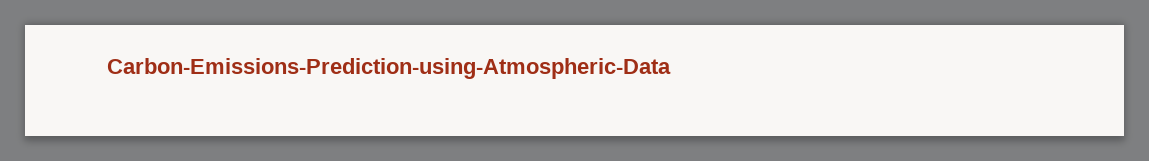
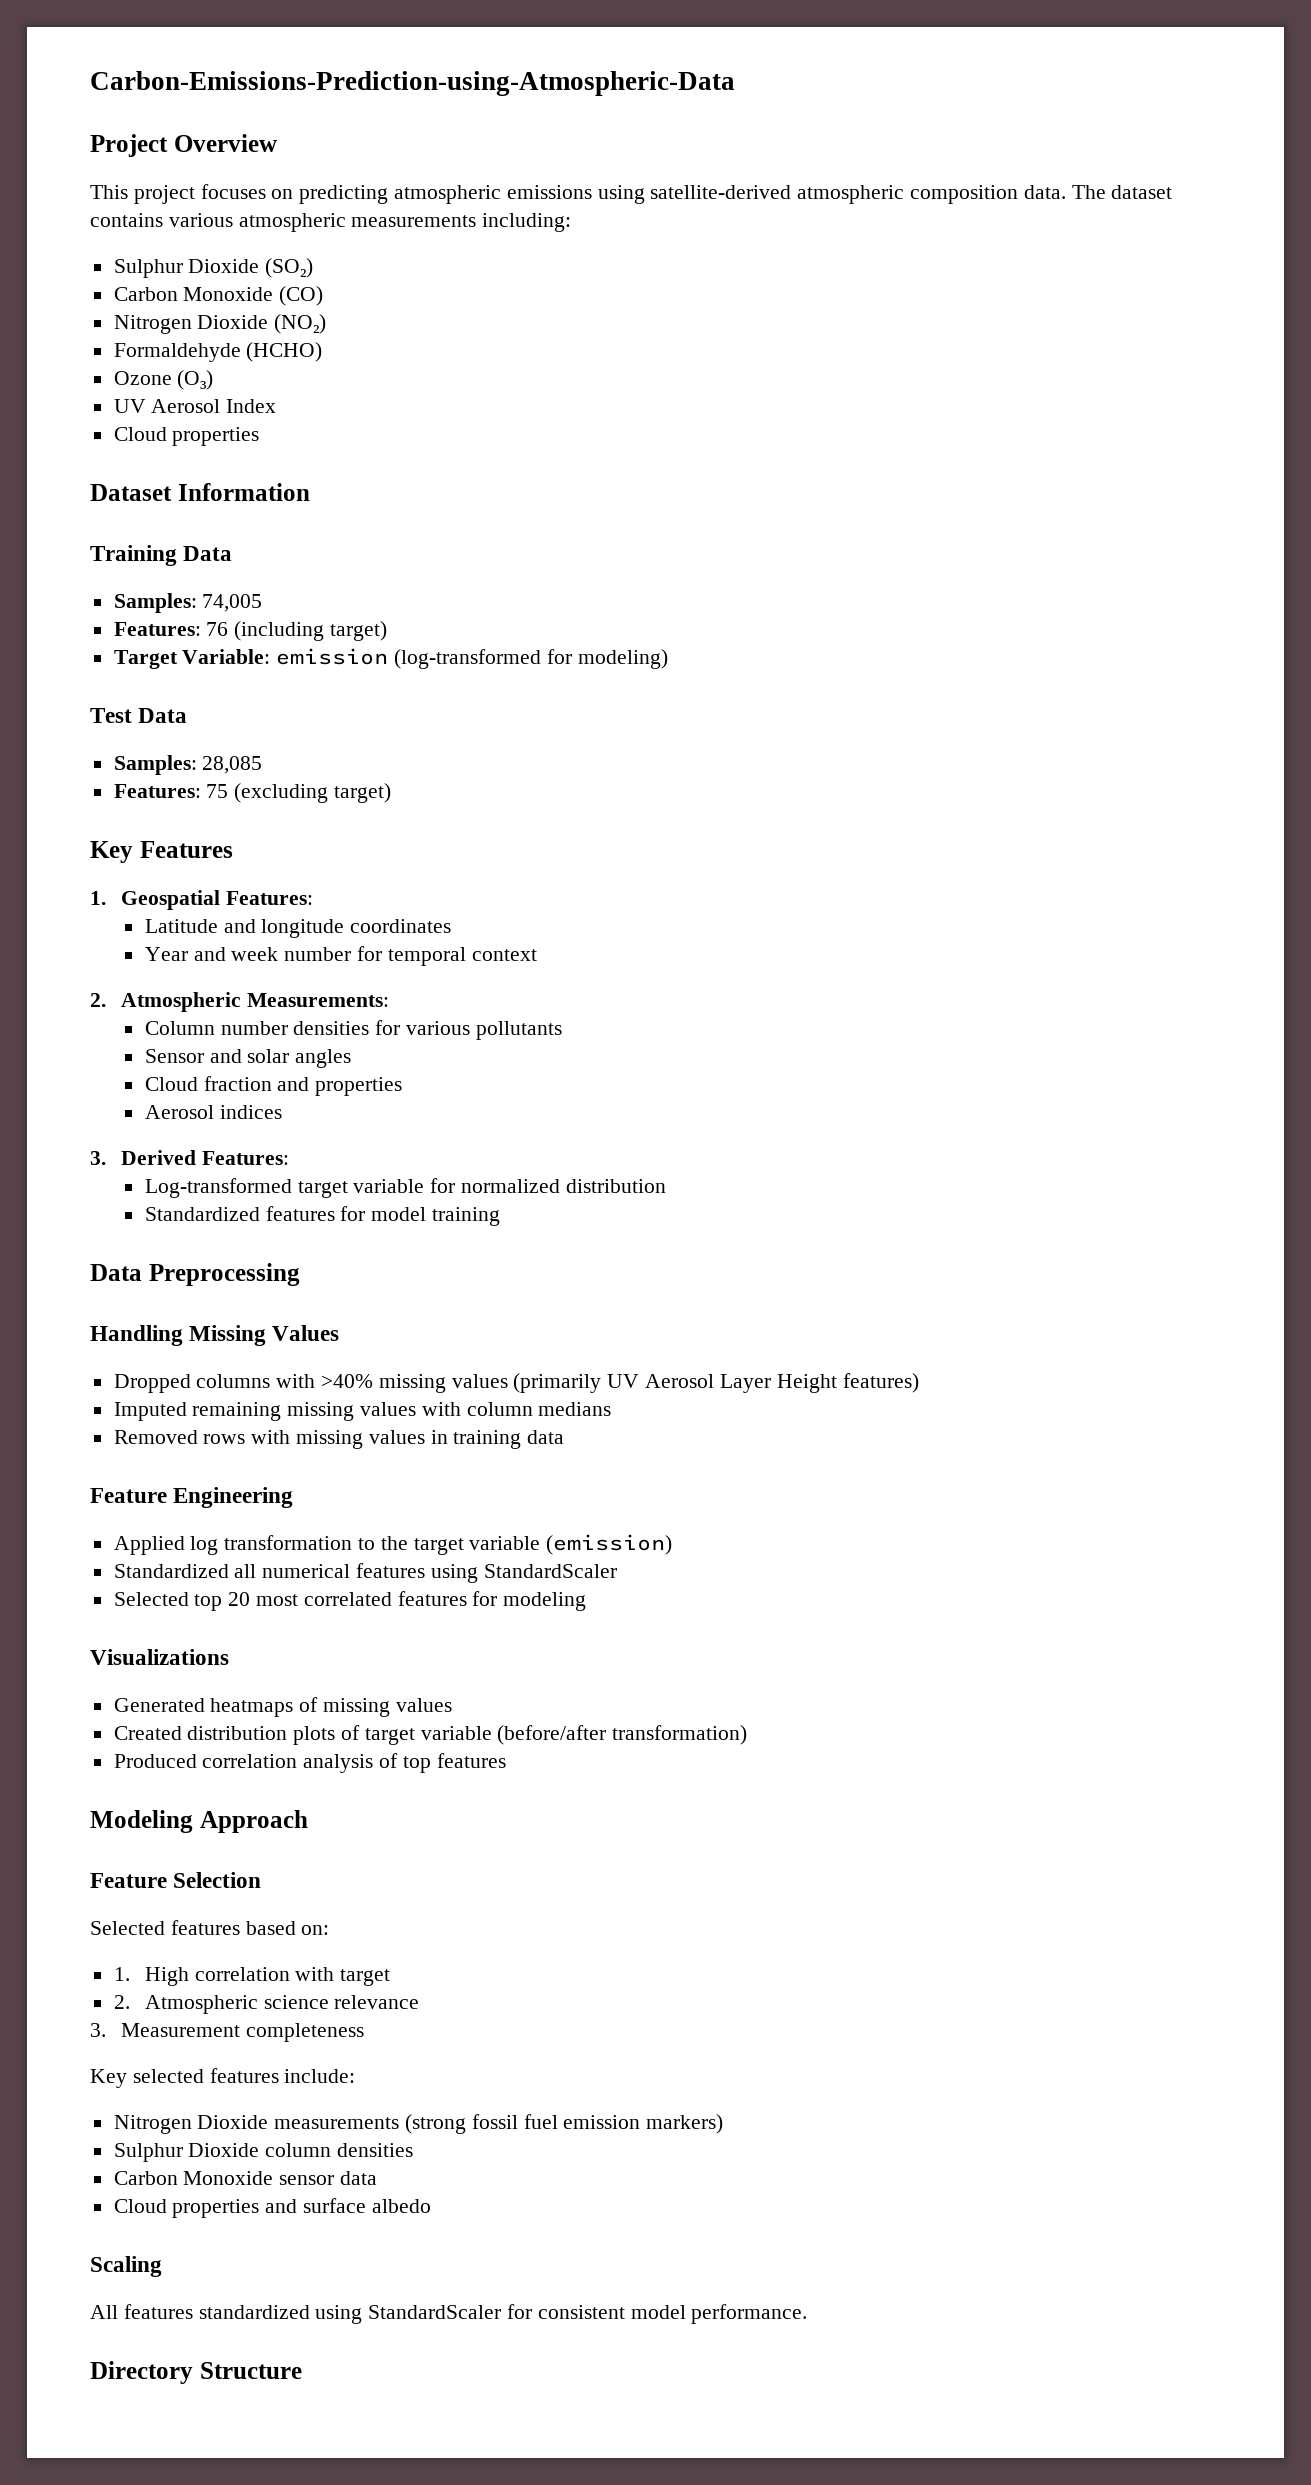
+ Project Overview
+ This project focuses on predicting atmospheric emissions using satellite-derived atmospheric composition data. The dataset contains various atmospheric measurements including:
+ Sulphur Dioxide (SO₂)
+ Carbon Monoxide (CO)
+ Nitrogen Dioxide (NO₂)
+ Formaldehyde (HCHO)
+ Ozone (O₃)
+ UV Aerosol Index
+ Cloud properties
+ Dataset Information
+ Training Data
+ Samples: 74,005
+ Features: 76 (including target)
+ Target Variable: emission (log-transformed for modeling)
+ Test Data
+ Samples: 28,085
+ Features: 75 (excluding target)
+ Key Features
+ 1. Geospatial Features:
+ Latitude and longitude coordinates
+ Year and week number for temporal context
+ 2. Atmospheric Measurements:
+ Column number densities for various pollutants
+ Sensor and solar angles
+ Cloud fraction and properties
+ Aerosol indices
+ 3. Derived Features:
+ Log-transformed target variable for normalized distribution
+ Standardized features for model training
+ Data Preprocessing
+ Handling Missing Values
+ Dropped columns with >40% missing values (primarily UV Aerosol Layer Height features)
+ Imputed remaining missing values with column medians
+ Removed rows with missing values in training data
+ Feature Engineering
+ Applied log transformation to the target variable (emission)
+ Standardized all numerical features using StandardScaler
+ Selected top 20 most correlated features for modeling
+ Visualizations
+ Generated heatmaps of missing values
+ Created distribution plots of target variable (before/after transformation)
+ Produced correlation analysis of top features
+ Modeling Approach
+ Feature Selection
+ Selected features based on:
+ 1. High correlation with target
+ 2. Atmospheric science relevance
+ 3. Measurement completeness
+ Key selected features include:
+ Nitrogen Dioxide measurements (strong fossil fuel emission markers)
+ Sulphur Dioxide column densities
+ Carbon Monoxide sensor data
+ Cloud properties and surface albedo
+ Scaling
+ All features standardized using StandardScaler for consistent model performance.
+ Directory Structure

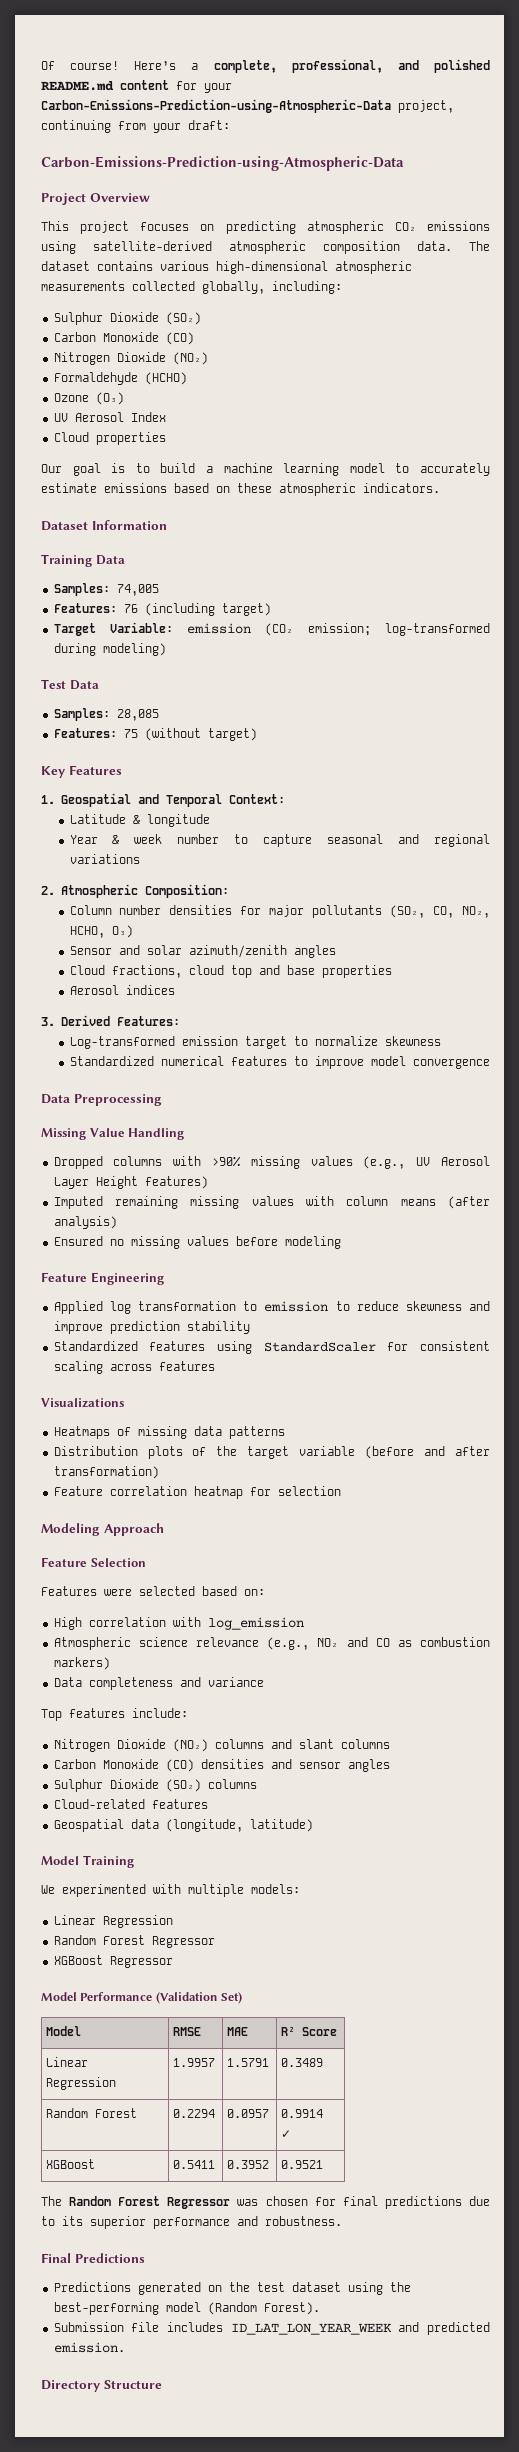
+ Of course! Here’s a complete, professional, and polished README.md content for your Carbon-Emissions-Prediction-using-Atmospheric-Data project, continuing from your draft:
- This project focuses on predicting atmospheric emissions using satellite-derived atmospheric composition data.
+ This project focuses on predicting atmospheric CO₂ emissions using satellite-derived atmospheric composition data.
- The dataset contains various atmospheric measurements including:
+ The dataset contains various high-dimensional atmospheric measurements collected globally, including:
+ Our goal is to build a machine learning model to accurately estimate emissions based on these atmospheric indicators.
- Target Variable: emission (log-transformed for modeling)
+ Target Variable: emission (CO₂ emission; log-transformed during modeling)
- Features: 75 (excluding target)
+ Features: 75 (without target)
- 1. Geospatial Features:
+ 1. Geospatial and Temporal Context:
- Latitude and longitude coordinates
+ Latitude & longitude
- Year and week number for temporal context
- 2. Atmospheric Measurements:
+ Year & week number to capture seasonal and regional variations
+ 2. Atmospheric Composition:
- Column number densities for various pollutants
+ Column number densities for major pollutants (SO₂, CO, NO₂, HCHO, O₃)
- Sensor and solar angles
+ Sensor and solar azimuth/zenith angles
- Cloud fraction and properties
+ Cloud fractions, cloud top and base properties
- Log-transformed target variable for normalized distribution
- Standardized features for model training
+ Log-transformed emission target to normalize skewness
+ Standardized numerical features to improve model convergence
- Handling Missing Values
+ Missing Value Handling
- Dropped columns with >40% missing values (primarily UV Aerosol Layer Height features)
+ Dropped columns with >90% missing values (e.g., UV Aerosol Layer Height features)
- Imputed remaining missing values with column medians
- Removed rows with missing values in training data
+ Imputed remaining missing values with column means (after analysis)
+ Ensured no missing values before modeling
- Applied log transformation to the target variable (emission)
- Standardized all numerical features using StandardScaler
- Selected top 20 most correlated features for modeling
+ Applied log transformation to emission to reduce skewness and improve prediction stability
+ Standardized features using StandardScaler for consistent scaling across features
  Visualizations
- Generated heatmaps of missing values
- Created distribution plots of target variable (before/after transformation)
- Produced correlation analysis of top features
+ Heatmaps of missing data patterns
+ Distribution plots of the target variable (before and after transformation)
+ Feature correlation heatmap for selection
- Selected features based on:
+ Features were selected based on:
- 1. High correlation with target
- 2. Atmospheric science relevance
- 3. Measurement completeness
- Key selected features include:
- Nitrogen Dioxide measurements (strong fossil fuel emission markers)
- Sulphur Dioxide column densities
- Carbon Monoxide sensor data
- Cloud properties and surface albedo
- Scaling
- All features standardized using StandardScaler for consistent model performance.
+ High correlation with log_emission
+ Atmospheric science relevance (e.g., NO₂ and CO as combustion markers)
+ Data completeness and variance
+ Top features include:
+ Nitrogen Dioxide (NO₂) columns and slant columns
+ Carbon Monoxide (CO) densities and sensor angles
+ Sulphur Dioxide (SO₂) columns
+ Cloud-related features
+ Geospatial data (longitude, latitude)
+ Model Training
+ We experimented with multiple models:
+ Linear Regression
+ Random Forest Regressor
+ XGBoost Regressor
+ Model Performance (Validation Set)
+ Model | RMSE | MAE | R² Score
+ Linear Regression | 1.9957 | 1.5791 | 0.3489
+ Random Forest | 0.2294 | 0.0957 | 0.9914 ✓
+ XGBoost | 0.5411 | 0.3952 | 0.9521
+ The Random Forest Regressor was chosen for final predictions due to its superior performance and robustness.
+ Final Predictions
+ Predictions generated on the test dataset using the best-performing model (Random Forest).
+ Submission file includes ID_LAT_LON_YEAR_WEEK and predicted emission.

